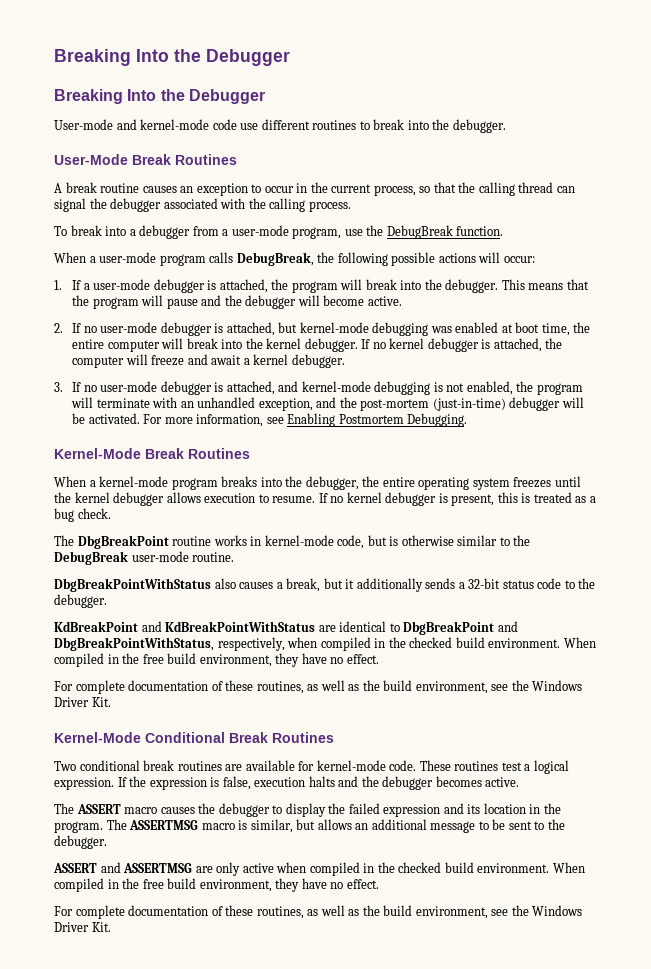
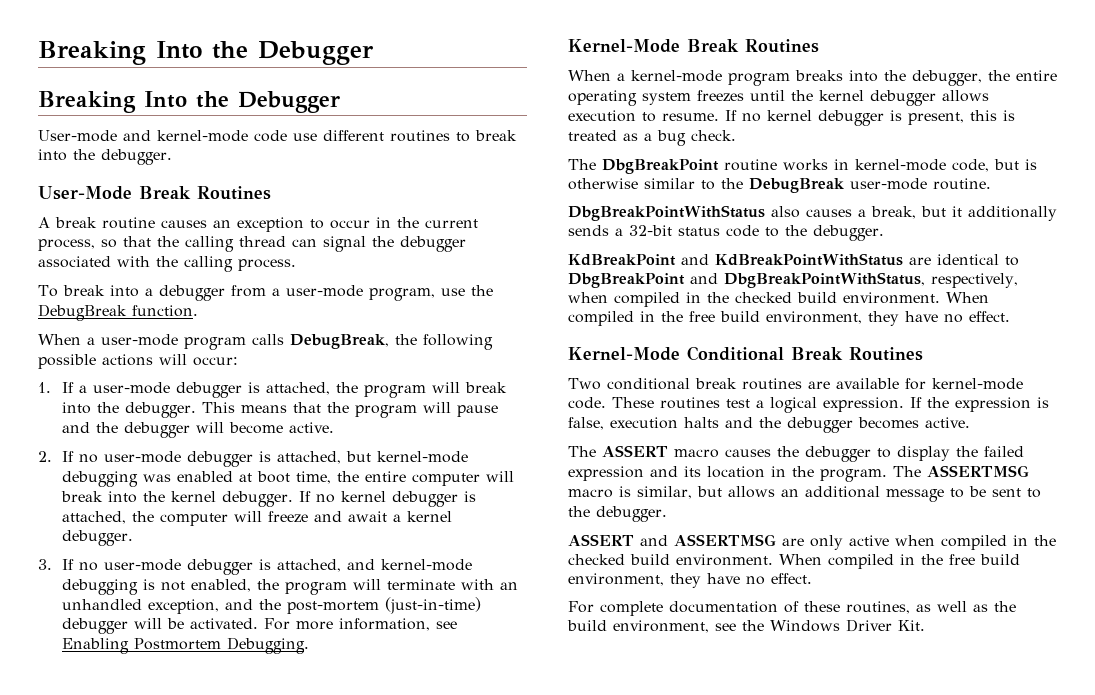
  KdBreakPoint and KdBreakPointWithStatus are identical to DbgBreakPoint and DbgBreakPointWithStatus, respectively, when compiled in the checked build environment. When compiled in the free build environment, they have no effect.
- For complete documentation of these routines, as well as the build environment, see the Windows Driver Kit.

